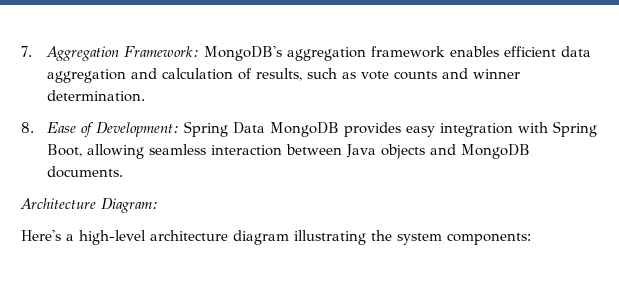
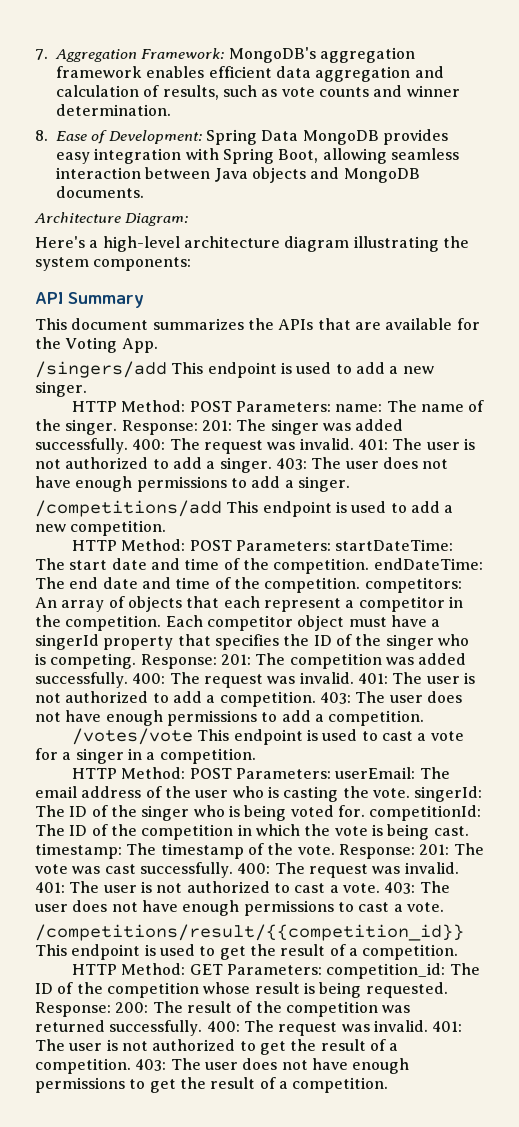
+ API Summary
+ This document summarizes the APIs that are available for the Voting App.
+ /singers/add This endpoint is used to add a new singer.
+ HTTP Method: POST Parameters: name: The name of the singer. Response: 201: The singer was added successfully. 400: The request was invalid. 401: The user is not authorized to add a singer. 403: The user does not have enough permissions to add a singer.
+ /competitions/add This endpoint is used to add a new competition.
+ HTTP Method: POST Parameters: startDateTime: The start date and time of the competition. endDateTime: The end date and time of the competition. competitors: An array of objects that each represent a competitor in the competition. Each competitor object must have a singerId property that specifies the ID of the singer who is competing. Response: 201: The competition was added successfully. 400: The request was invalid. 401: The user is not authorized to add a competition. 403: The user does not have enough permissions to add a competition.
+ /votes/vote This endpoint is used to cast a vote for a singer in a competition.
+ HTTP Method: POST Parameters: userEmail: The email address of the user who is casting the vote. singerId: The ID of the singer who is being voted for. competitionId: The ID of the competition in which the vote is being cast. timestamp: The timestamp of the vote. Response: 201: The vote was cast successfully. 400: The request was invalid. 401: The user is not authorized to cast a vote. 403: The user does not have enough permissions to cast a vote.
+ /competitions/result/{{competition_id}} This endpoint is used to get the result of a competition.
+ HTTP Method: GET Parameters: competition_id: The ID of the competition whose result is being requested. Response: 200: The result of the competition was returned successfully. 400: The request was invalid. 401: The user is not authorized to get the result of a competition. 403: The user does not have enough permissions to get the result of a competition.

